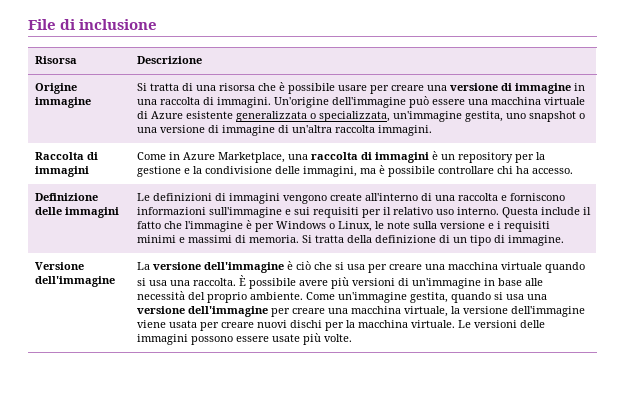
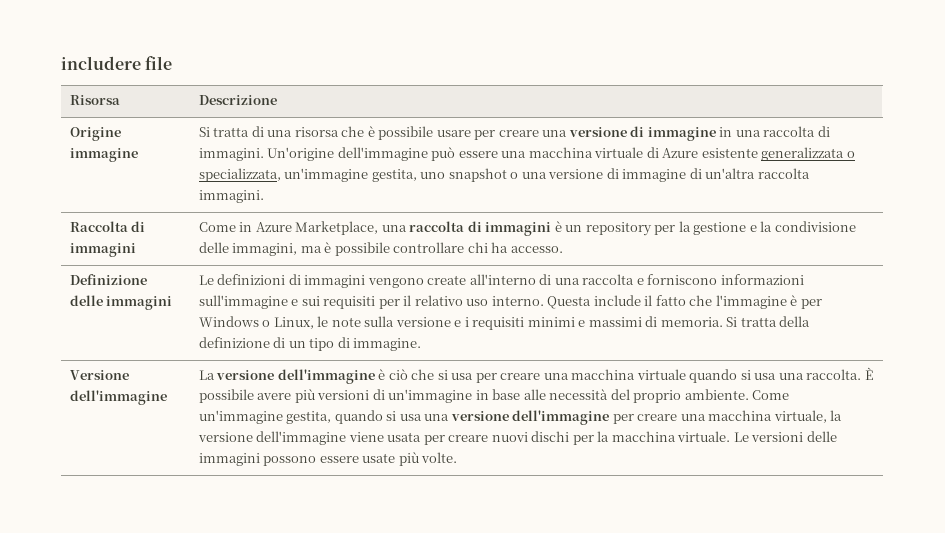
- File di inclusione
+ includere file

